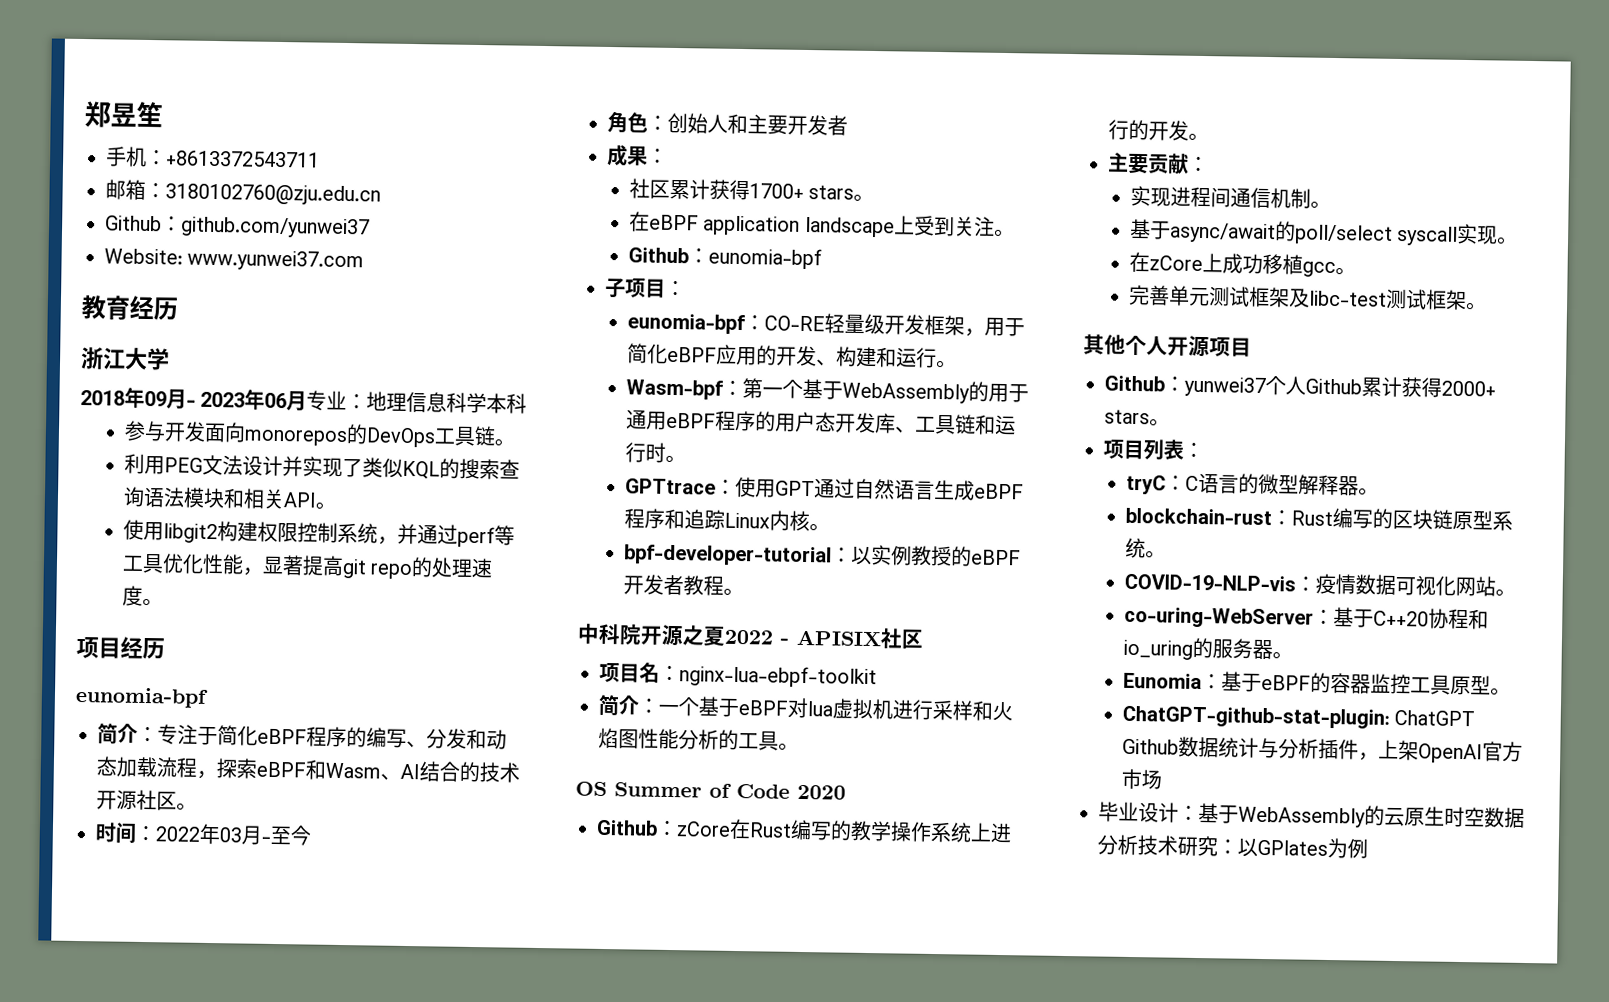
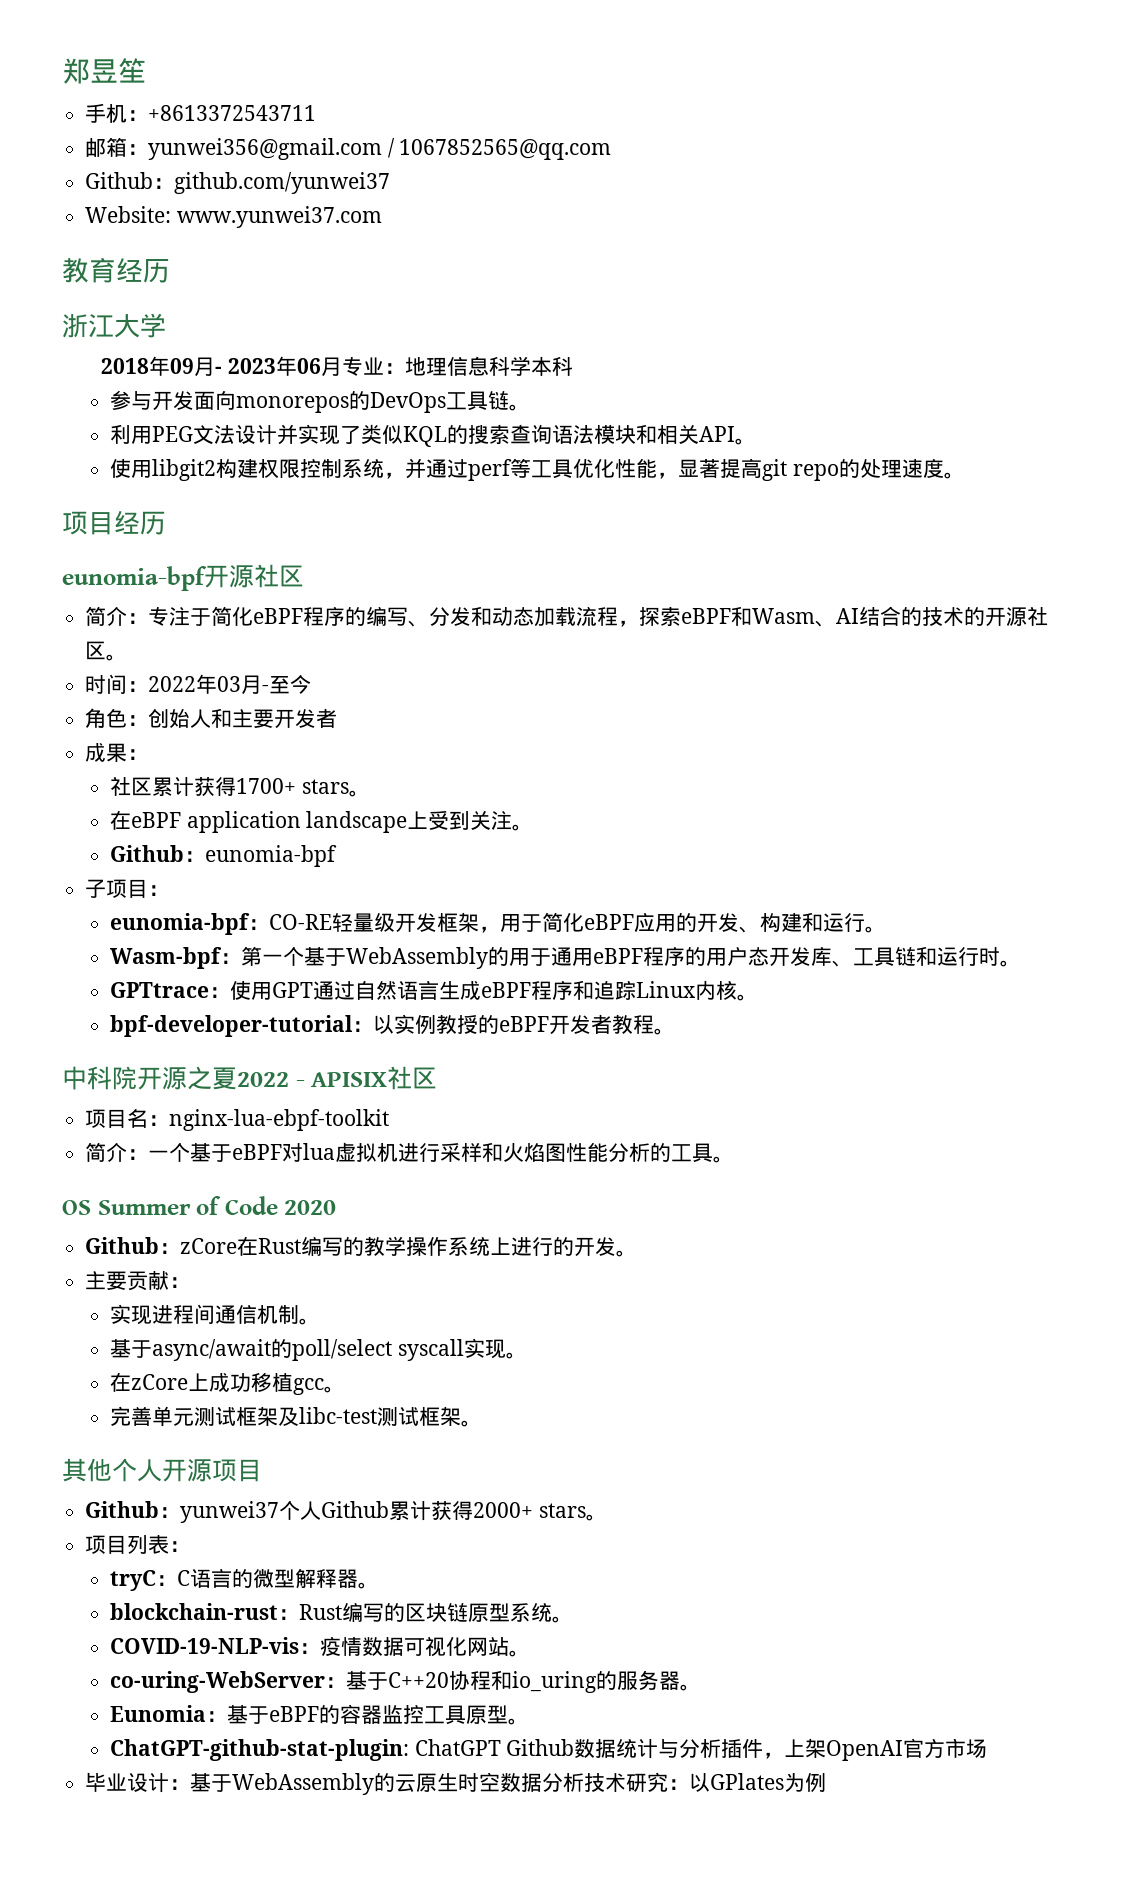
- 邮箱：3180102760@zju.edu.cn
+ 邮箱：yunwei356@gmail.com / 1067852565@qq.com
  项目经历
- eunomia-bpf
+ eunomia-bpf开源社区
- 简介：专注于简化eBPF程序的编写、分发和动态加载流程，探索eBPF和Wasm、AI结合的技术开源社区。
+ 简介：专注于简化eBPF程序的编写、分发和动态加载流程，探索eBPF和Wasm、AI结合的技术的开源社区。

